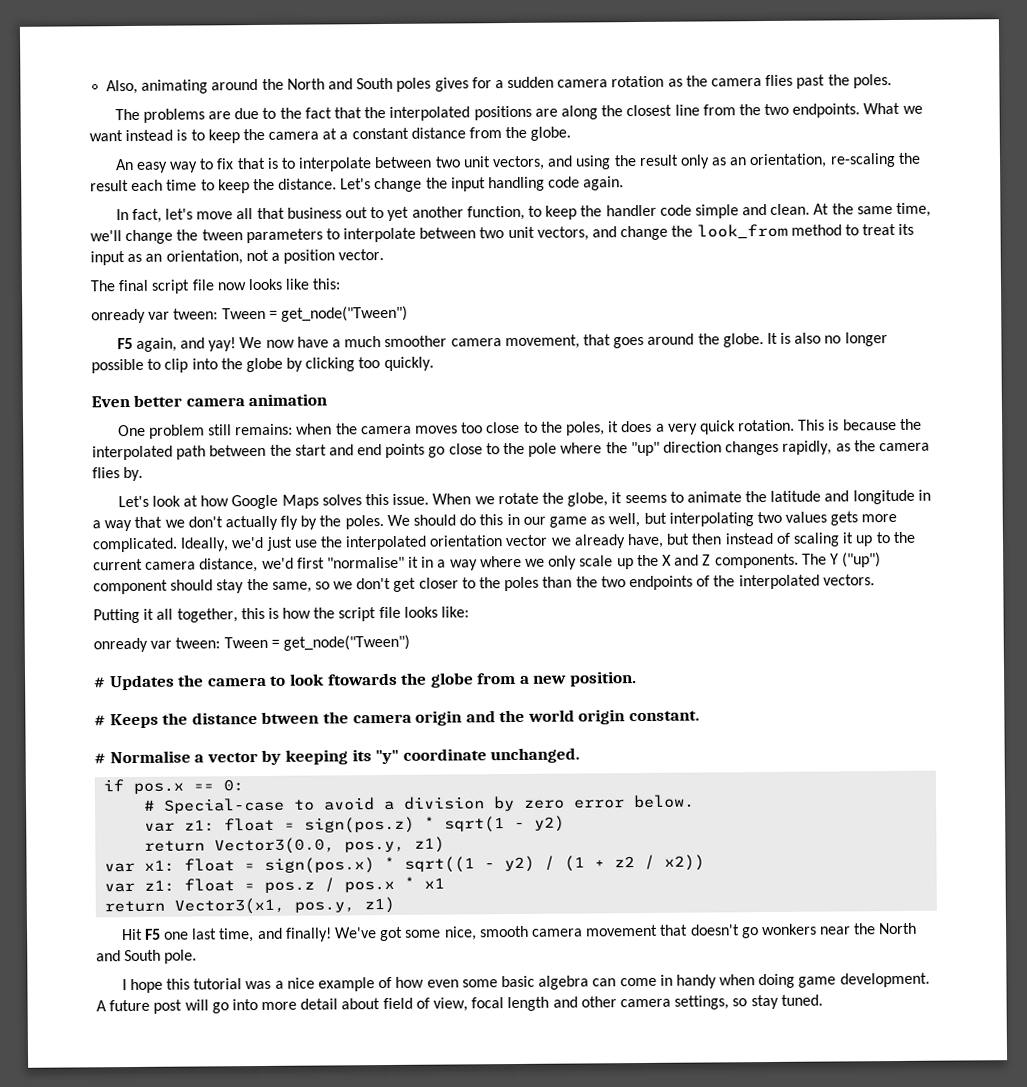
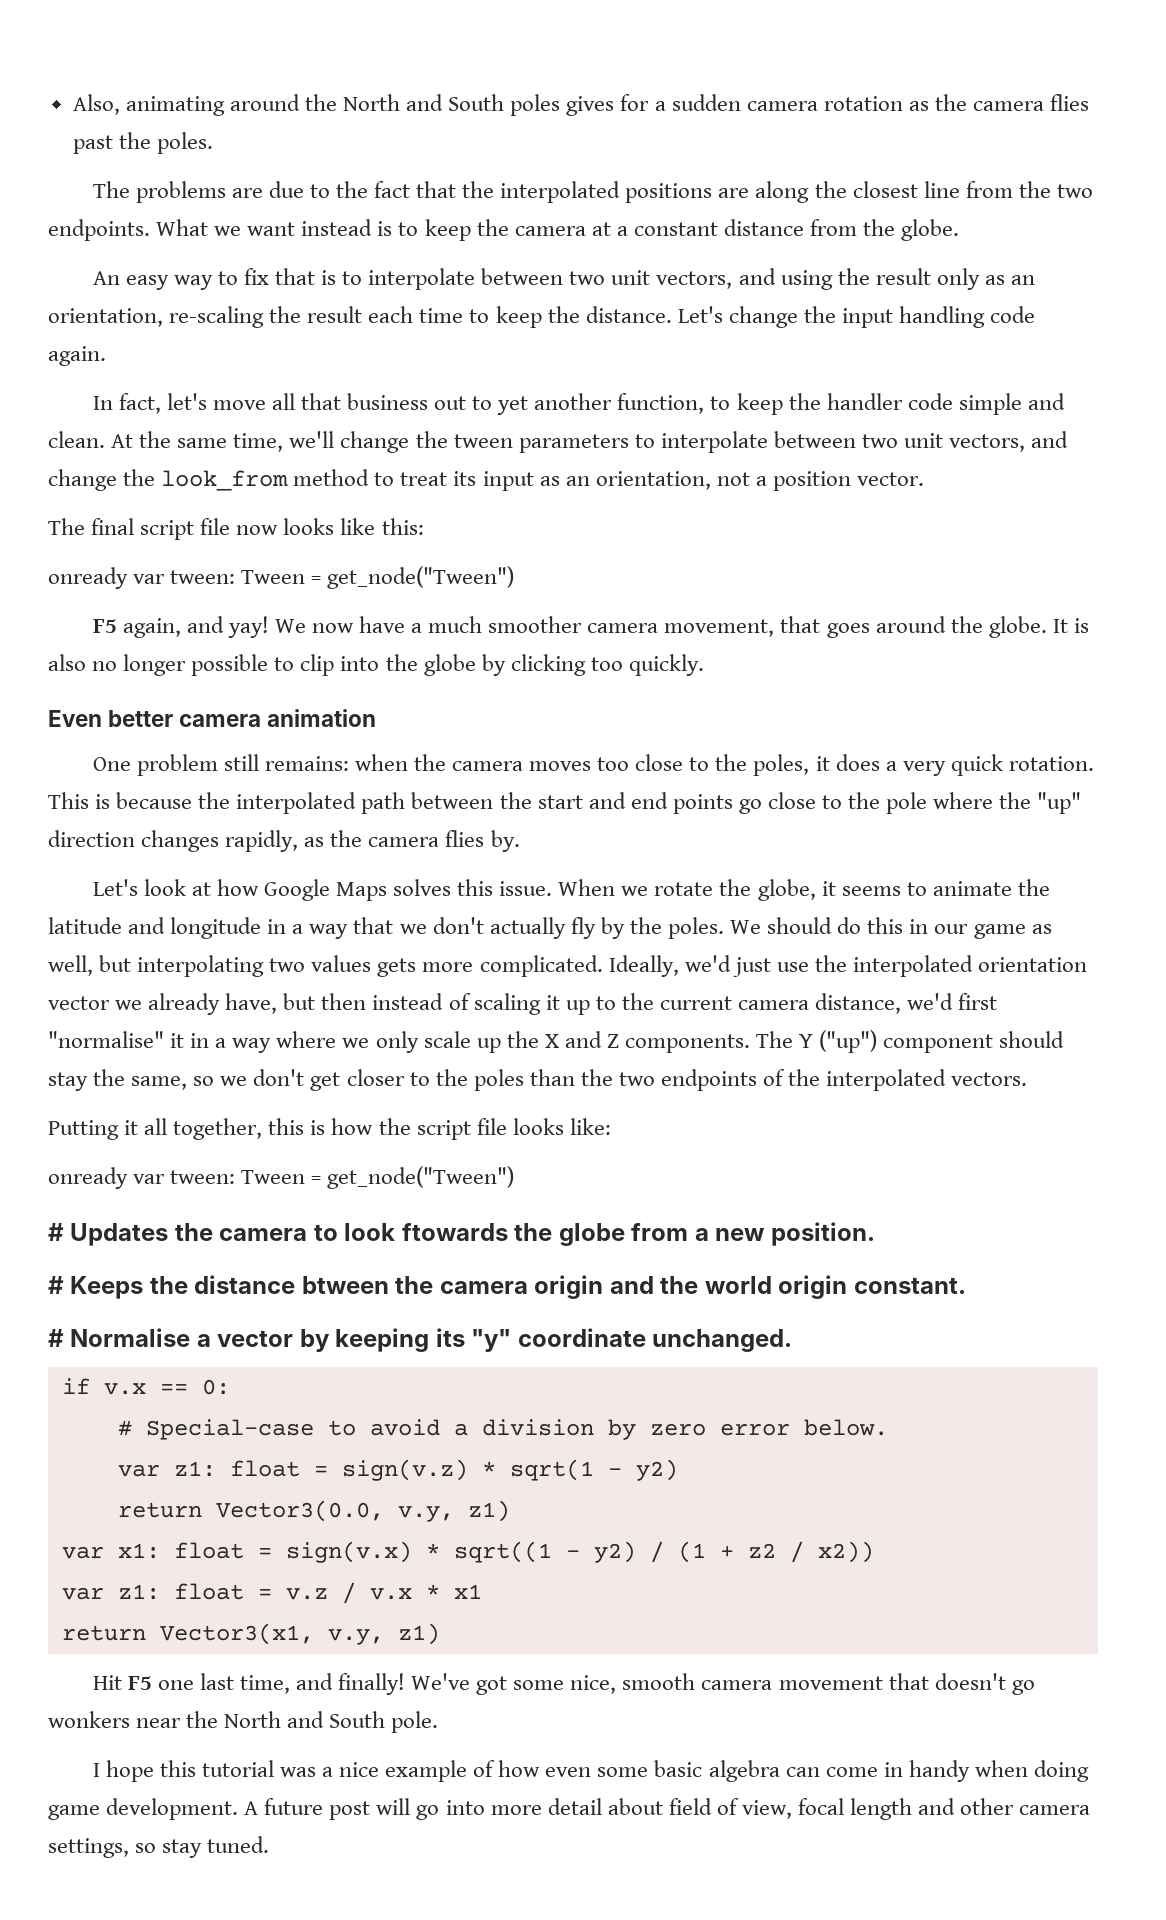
- if pos.x == 0:
+ if v.x == 0:
- var z1: float = sign(pos.z) * sqrt(1 - y2)
+ var z1: float = sign(v.z) * sqrt(1 - y2)
- return Vector3(0.0, pos.y, z1)
+ return Vector3(0.0, v.y, z1)
- var x1: float = sign(pos.x) * sqrt((1 - y2) / (1 + z2 / x2))
+ var x1: float = sign(v.x) * sqrt((1 - y2) / (1 + z2 / x2))
- var z1: float = pos.z / pos.x * x1
+ var z1: float = v.z / v.x * x1
- return Vector3(x1, pos.y, z1)
+ return Vector3(x1, v.y, z1)

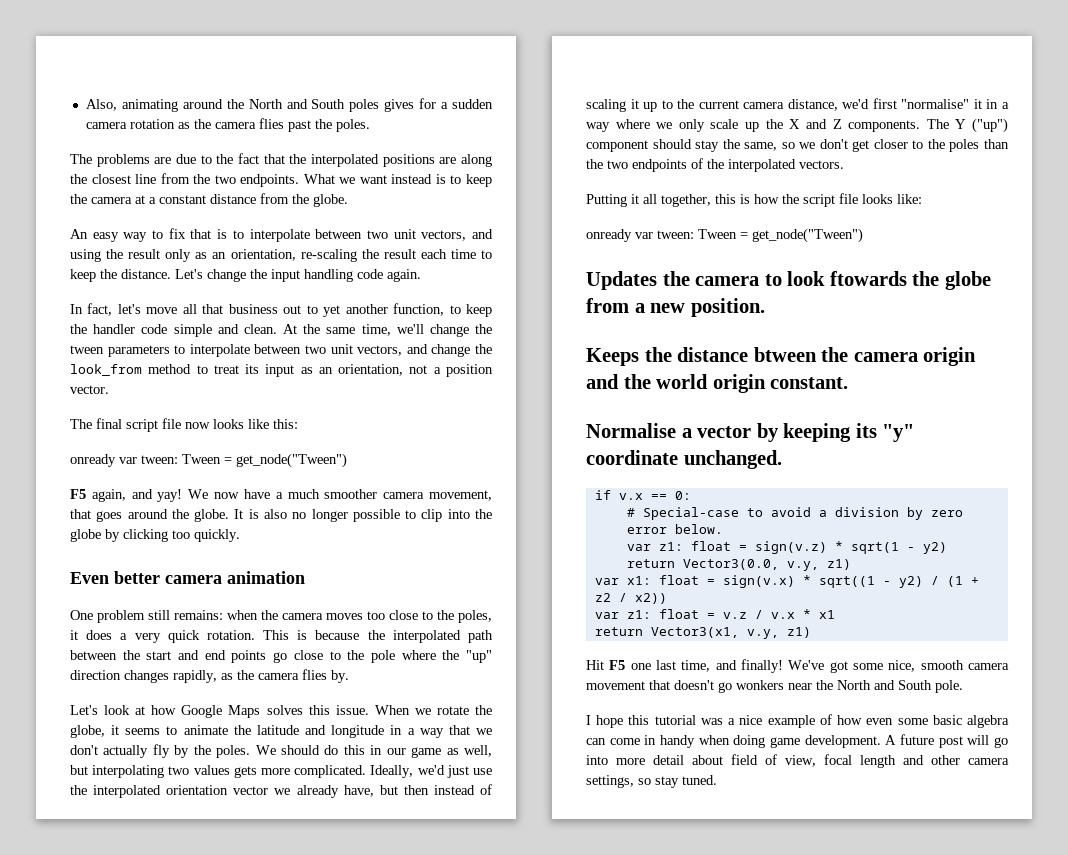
- # Updates the camera to look ftowards the globe from a new position.
+ Updates the camera to look ftowards the globe from a new position.
- # Keeps the distance btween the camera origin and the world origin constant.
+ Keeps the distance btween the camera origin and the world origin constant.
- # Normalise a vector by keeping its "y" coordinate unchanged.
+ Normalise a vector by keeping its "y" coordinate unchanged.

